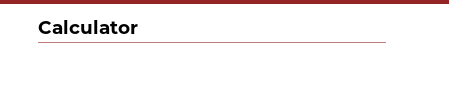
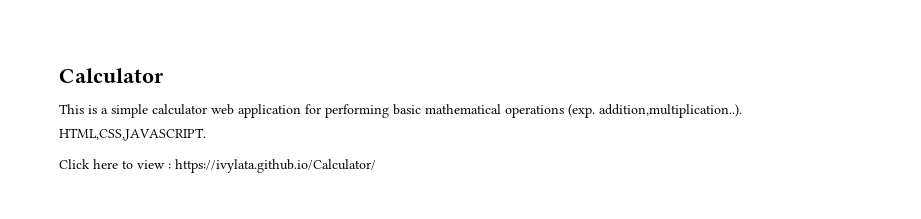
+ This is a simple calculator web application for performing basic mathematical operations (exp. addition,multiplication..). HTML,CSS,JAVASCRIPT.
+ Click here to view : https://ivylata.github.io/Calculator/

